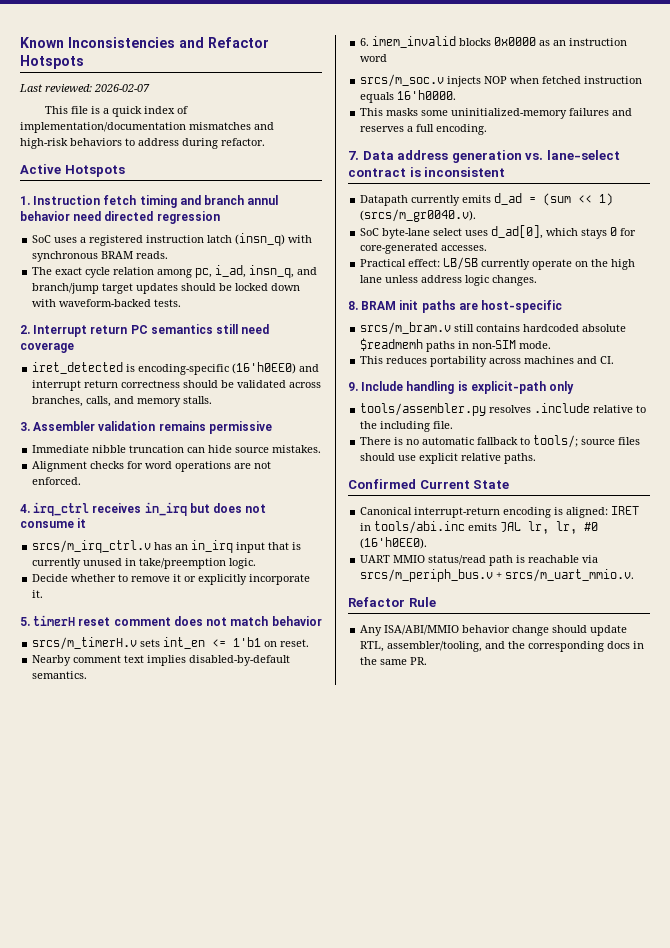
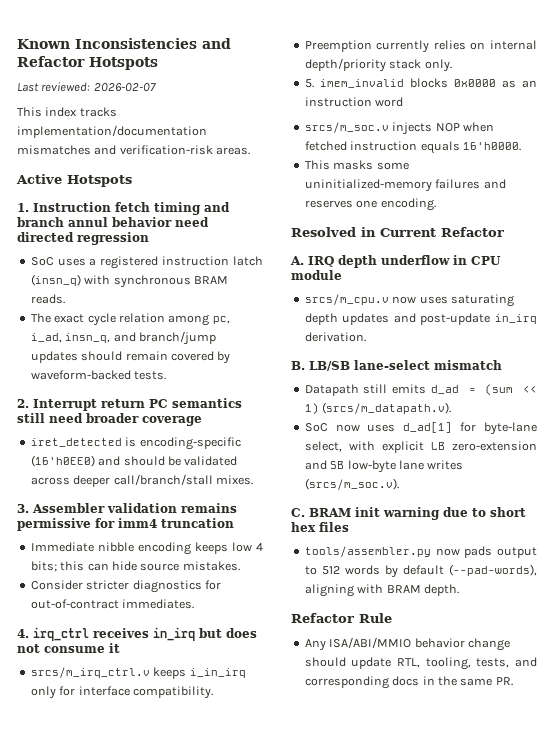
- This file is a quick index of implementation/documentation mismatches and high-risk behaviors to address during refactor.
+ This index tracks implementation/documentation mismatches and verification-risk areas.
- The exact cycle relation among pc, i_ad, insn_q, and branch/jump target updates should be locked down with waveform-backed tests.
+ The exact cycle relation among pc, i_ad, insn_q, and branch/jump updates should remain covered by waveform-backed tests.
- 2. Interrupt return PC semantics still need coverage
+ 2. Interrupt return PC semantics still need broader coverage
- iret_detected is encoding-specific (16'h0EE0) and interrupt return correctness should be validated across branches, calls, and memory stalls.
+ iret_detected is encoding-specific (16'h0EE0) and should be validated across deeper call/branch/stall mixes.
- 3. Assembler validation remains permissive
+ 3. Assembler validation remains permissive for imm4 truncation
- Immediate nibble truncation can hide source mistakes.
- Alignment checks for word operations are not enforced.
+ Immediate nibble encoding keeps low 4 bits; this can hide source mistakes.
+ Consider stricter diagnostics for out-of-contract immediates.
- srcs/m_irq_ctrl.v has an in_irq input that is currently unused in take/preemption logic.
- Decide whether to remove it or explicitly incorporate it.
- 5. timerH reset comment does not match behavior
- srcs/m_timerH.v sets int_en <= 1'b1 on reset.
- Nearby comment text implies disabled-by-default semantics.
- 6. imem_invalid blocks 0x0000 as an instruction word
+ srcs/m_irq_ctrl.v keeps i_in_irq only for interface compatibility.
+ Preemption currently relies on internal depth/priority stack only.
+ 5. imem_invalid blocks 0x0000 as an instruction word
- This masks some uninitialized-memory failures and reserves a full encoding.
+ This masks some uninitialized-memory failures and reserves one encoding.
- 7. Data address generation vs. lane-select contract is inconsistent
+ Resolved in Current Refactor
+ A. IRQ depth underflow in CPU module
+ srcs/m_cpu.v now uses saturating depth updates and post-update in_irq derivation.
+ B. LB/SB lane-select mismatch
- Datapath currently emits d_ad = (sum << 1) (srcs/m_gr0040.v).
- SoC byte-lane select uses d_ad[0], which stays 0 for core-generated accesses.
- Practical effect: LB/SB currently operate on the high lane unless address logic changes.
- 8. BRAM init paths are host-specific
- srcs/m_bram.v still contains hardcoded absolute $readmemh paths in non-SIM mode.
- This reduces portability across machines and CI.
- 9. Include handling is explicit-path only
- tools/assembler.py resolves .include relative to the including file.
- There is no automatic fallback to tools/; source files should use explicit relative paths.
- Confirmed Current State
- Canonical interrupt-return encoding is aligned: IRET in tools/abi.inc emits JAL lr, lr, #0 (16'h0EE0).
- UART MMIO status/read path is reachable via srcs/m_periph_bus.v + srcs/m_uart_mmio.v.
+ Datapath still emits d_ad = (sum << 1) (srcs/m_datapath.v).
+ SoC now uses d_ad[1] for byte-lane select, with explicit LB zero-extension and SB low-byte lane writes (srcs/m_soc.v).
+ C. BRAM init warning due to short hex files
+ tools/assembler.py now pads output to 512 words by default (--pad-words), aligning with BRAM depth.
- Any ISA/ABI/MMIO behavior change should update RTL, assembler/tooling, and the corresponding docs in the same PR.
+ Any ISA/ABI/MMIO behavior change should update RTL, tooling, tests, and corresponding docs in the same PR.

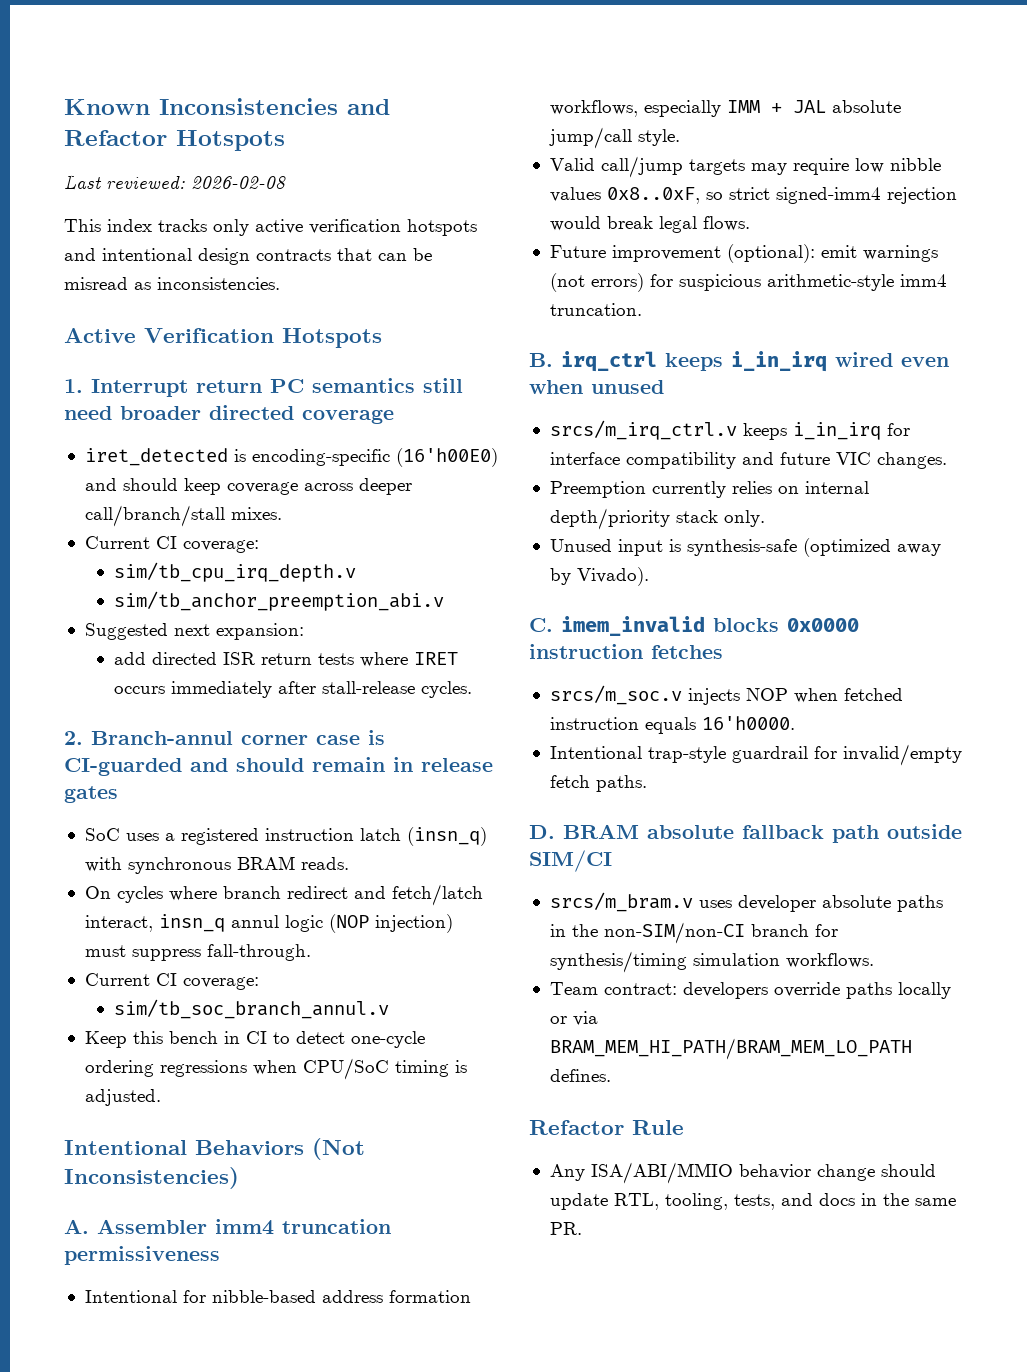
- Last reviewed: 2026-02-07
+ Last reviewed: 2026-02-08
- This index tracks implementation/documentation mismatches and verification-risk areas.
+ This index tracks only active verification hotspots and intentional design contracts that can be misread as inconsistencies.
- Active Hotspots
+ Active Verification Hotspots
- 1. Instruction fetch timing and branch annul behavior need directed regression
+ 1. Interrupt return PC semantics still need broader directed coverage
+ iret_detected is encoding-specific (16'h00E0) and should keep coverage across deeper call/branch/stall mixes.
+ Current CI coverage:
+ sim/tb_cpu_irq_depth.v
+ sim/tb_anchor_preemption_abi.v
+ Suggested next expansion:
+ add directed ISR return tests where IRET occurs immediately after stall-release cycles.
+ 2. Branch-annul corner case is CI-guarded and should remain in release gates
- The exact cycle relation among pc, i_ad, insn_q, and branch/jump updates should remain covered by waveform-backed tests.
- 2. Interrupt return PC semantics still need broader coverage
- iret_detected is encoding-specific (16'h0EE0) and should be validated across deeper call/branch/stall mixes.
- 3. Assembler validation remains permissive for imm4 truncation
- Immediate nibble encoding keeps low 4 bits; this can hide source mistakes.
- Consider stricter diagnostics for out-of-contract immediates.
- 4. irq_ctrl receives in_irq but does not consume it
+ On cycles where branch redirect and fetch/latch interact, insn_q annul logic (NOP injection) must suppress fall-through.
+ Current CI coverage:
+ sim/tb_soc_branch_annul.v
+ Keep this bench in CI to detect one-cycle ordering regressions when CPU/SoC timing is adjusted.
+ Intentional Behaviors (Not Inconsistencies)
+ A. Assembler imm4 truncation permissiveness
+ Intentional for nibble-based address formation workflows, especially IMM + JAL absolute jump/call style.
+ Valid call/jump targets may require low nibble values 0x8..0xF, so strict signed-imm4 rejection would break legal flows.
+ Future improvement (optional): emit warnings (not errors) for suspicious arithmetic-style imm4 truncation.
+ B. irq_ctrl keeps i_in_irq wired even when unused
- srcs/m_irq_ctrl.v keeps i_in_irq only for interface compatibility.
+ srcs/m_irq_ctrl.v keeps i_in_irq for interface compatibility and future VIC changes.
- 5. imem_invalid blocks 0x0000 as an instruction word
+ Unused input is synthesis-safe (optimized away by Vivado).
+ C. imem_invalid blocks 0x0000 instruction fetches
- This masks some uninitialized-memory failures and reserves one encoding.
- Resolved in Current Refactor
- A. IRQ depth underflow in CPU module
- srcs/m_cpu.v now uses saturating depth updates and post-update in_irq derivation.
- B. LB/SB lane-select mismatch
- Datapath still emits d_ad = (sum << 1) (srcs/m_datapath.v).
- SoC now uses d_ad[1] for byte-lane select, with explicit LB zero-extension and SB low-byte lane writes (srcs/m_soc.v).
- C. BRAM init warning due to short hex files
- tools/assembler.py now pads output to 512 words by default (--pad-words), aligning with BRAM depth.
+ Intentional trap-style guardrail for invalid/empty fetch paths.
+ D. BRAM absolute fallback path outside SIM/CI
+ srcs/m_bram.v uses developer absolute paths in the non-SIM/non-CI branch for synthesis/timing simulation workflows.
+ Team contract: developers override paths locally or via BRAM_MEM_HI_PATH/BRAM_MEM_LO_PATH defines.
- Any ISA/ABI/MMIO behavior change should update RTL, tooling, tests, and corresponding docs in the same PR.
+ Any ISA/ABI/MMIO behavior change should update RTL, tooling, tests, and docs in the same PR.

